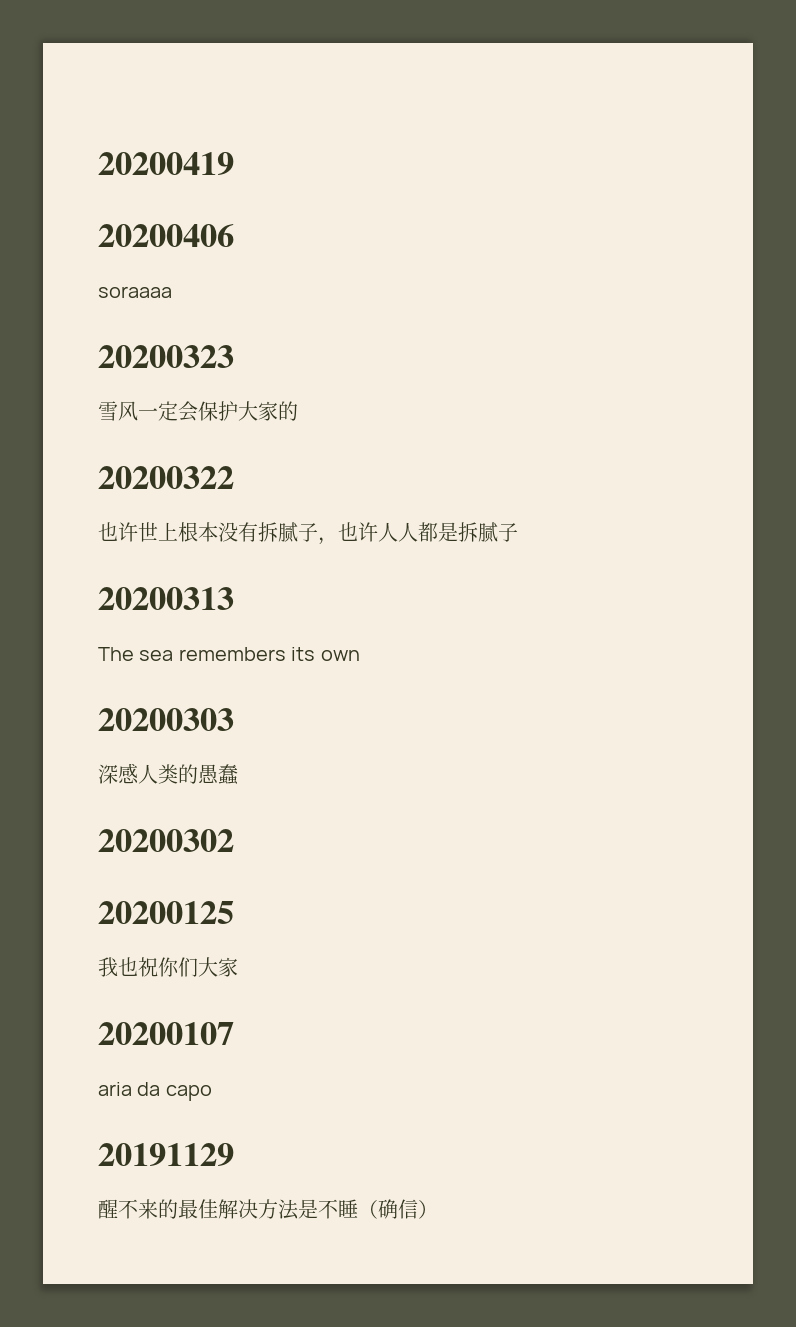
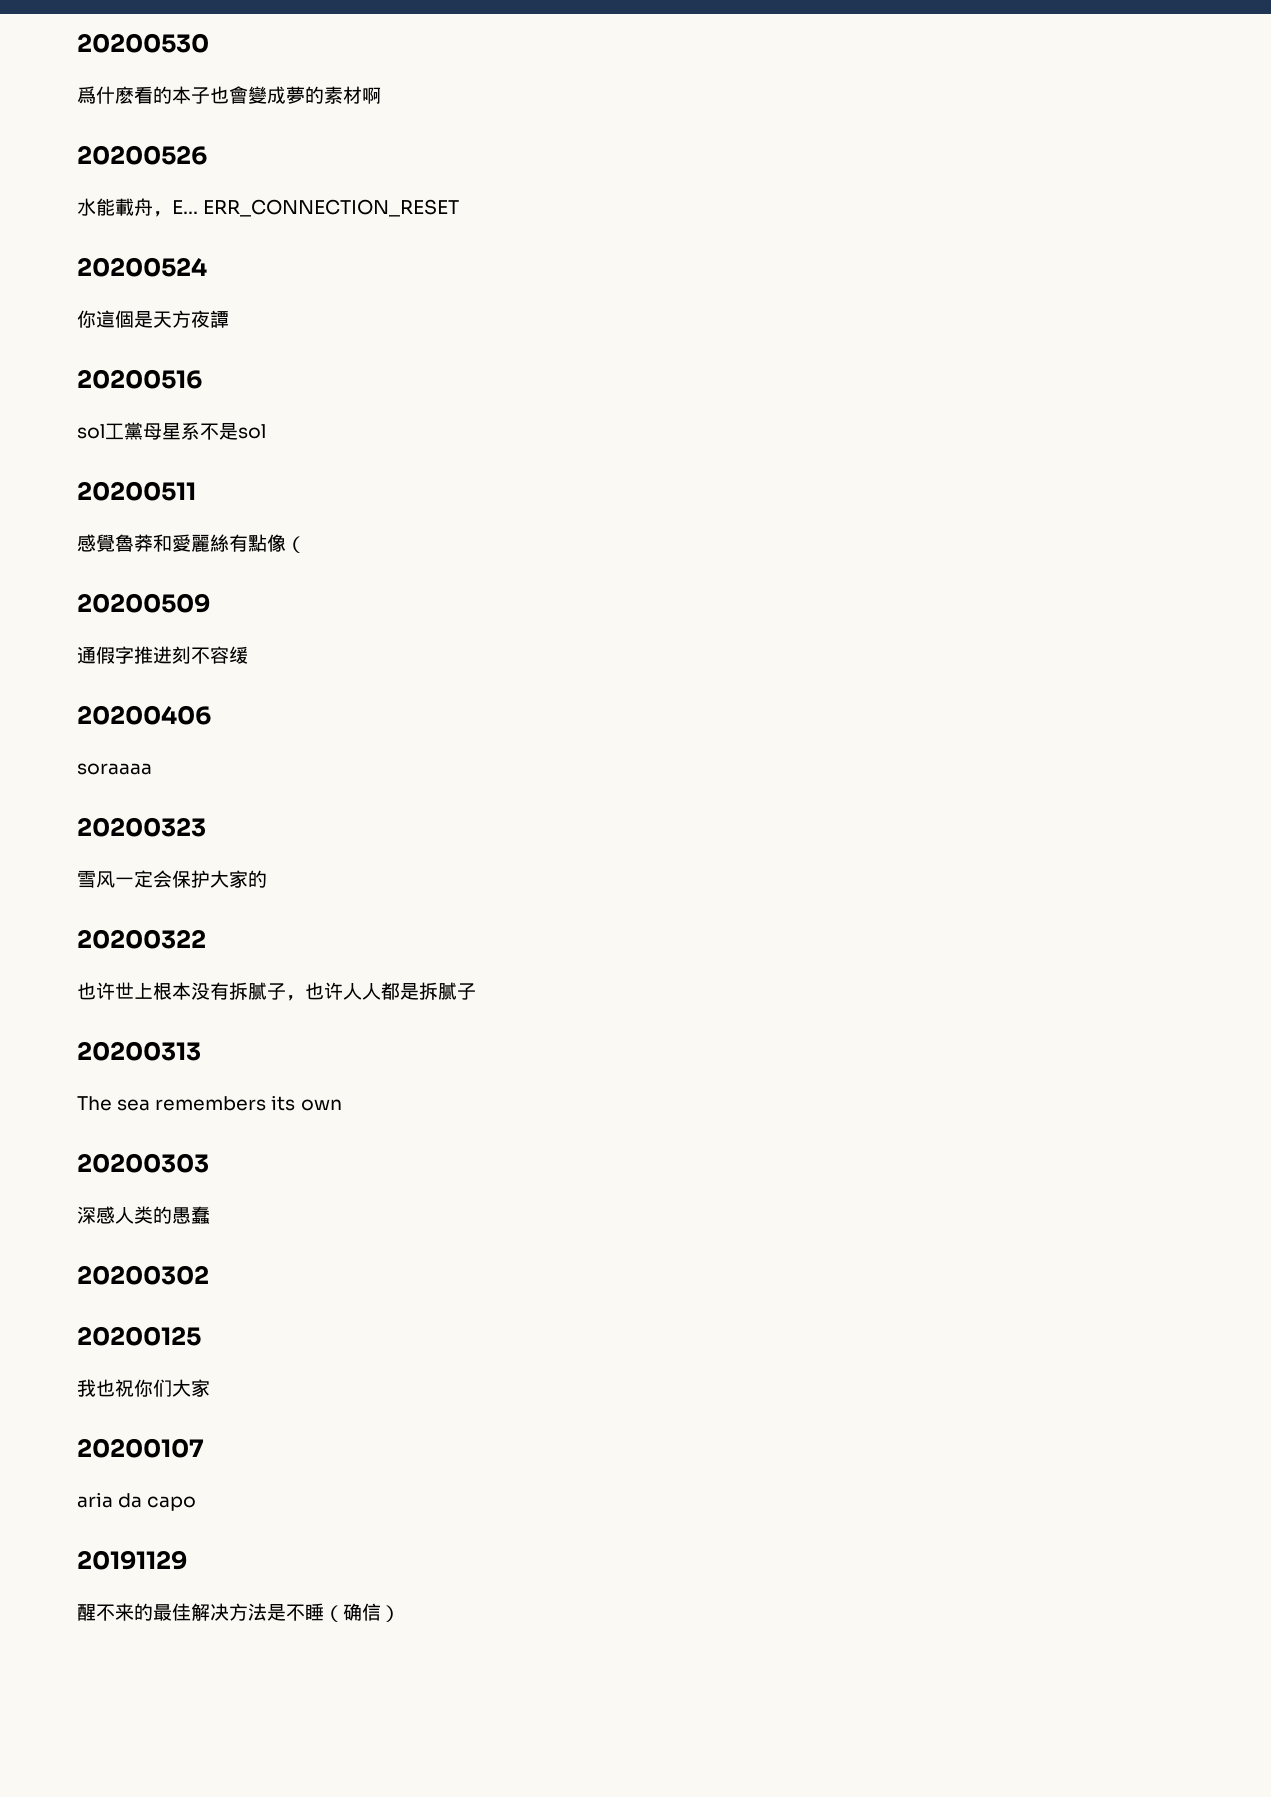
- 20200419
+ 20200530
+ 爲什麽看的本子也會變成夢的素材啊
+ 20200526
+ 水能載舟，E... ERR_CONNECTION_RESET
+ 20200524
+ 你這個是天方夜譚
+ 20200516
+ sol工黨母星系不是sol
+ 20200511
+ 感覺魯莽和愛麗絲有點像（
+ 20200509
+ 通假字推进刻不容缓

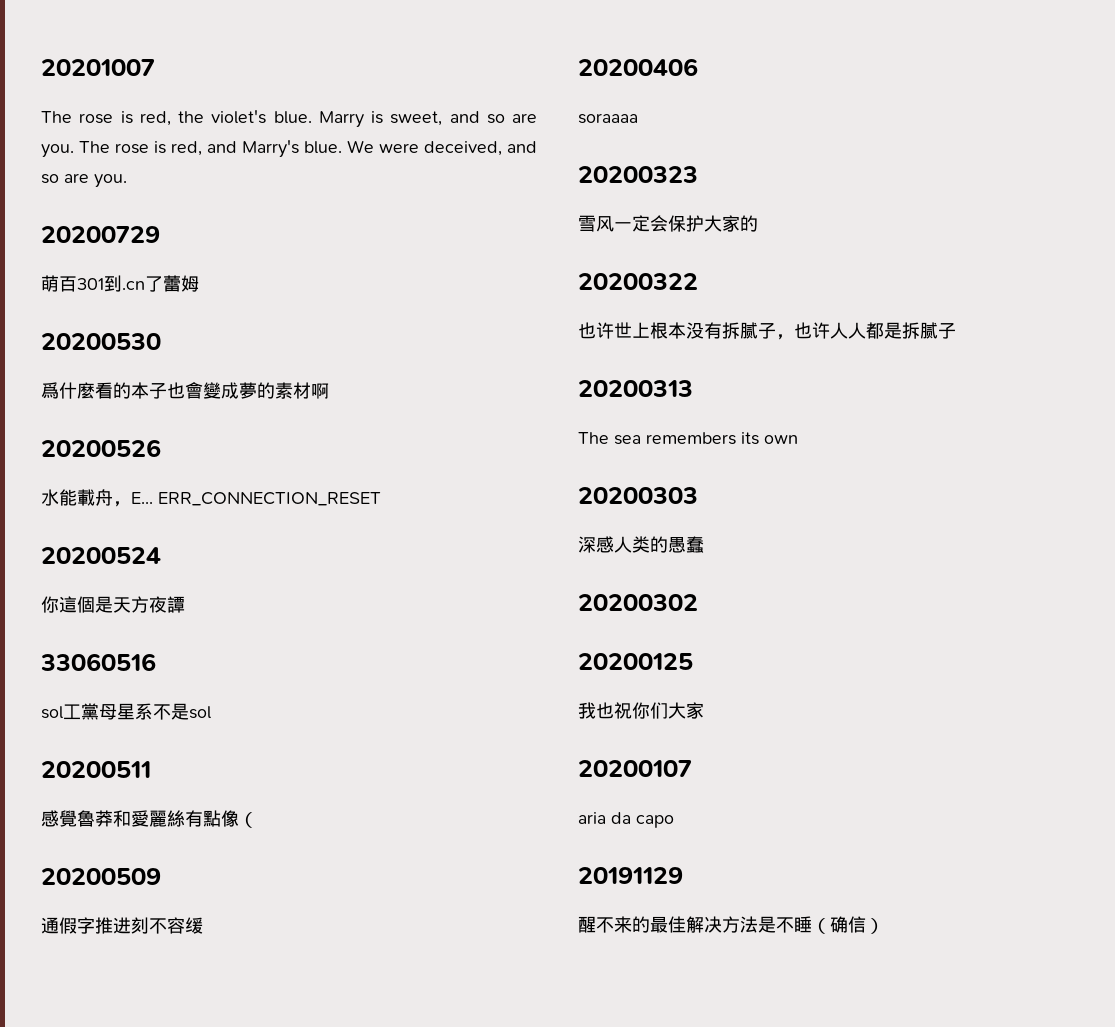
+ 20201007
+ The rose is red, the violet's blue. Marry is sweet, and so are you. The rose is red, and Marry's blue. We were deceived, and so are you.
+ 20200729
+ 萌百301到.cn了蕾姆
- 爲什麽看的本子也會變成夢的素材啊
+ 爲什麼看的本子也會變成夢的素材啊
- 20200516
+ 33060516

